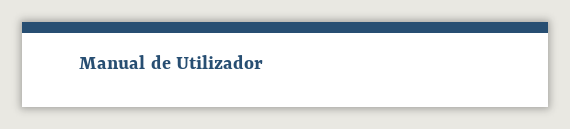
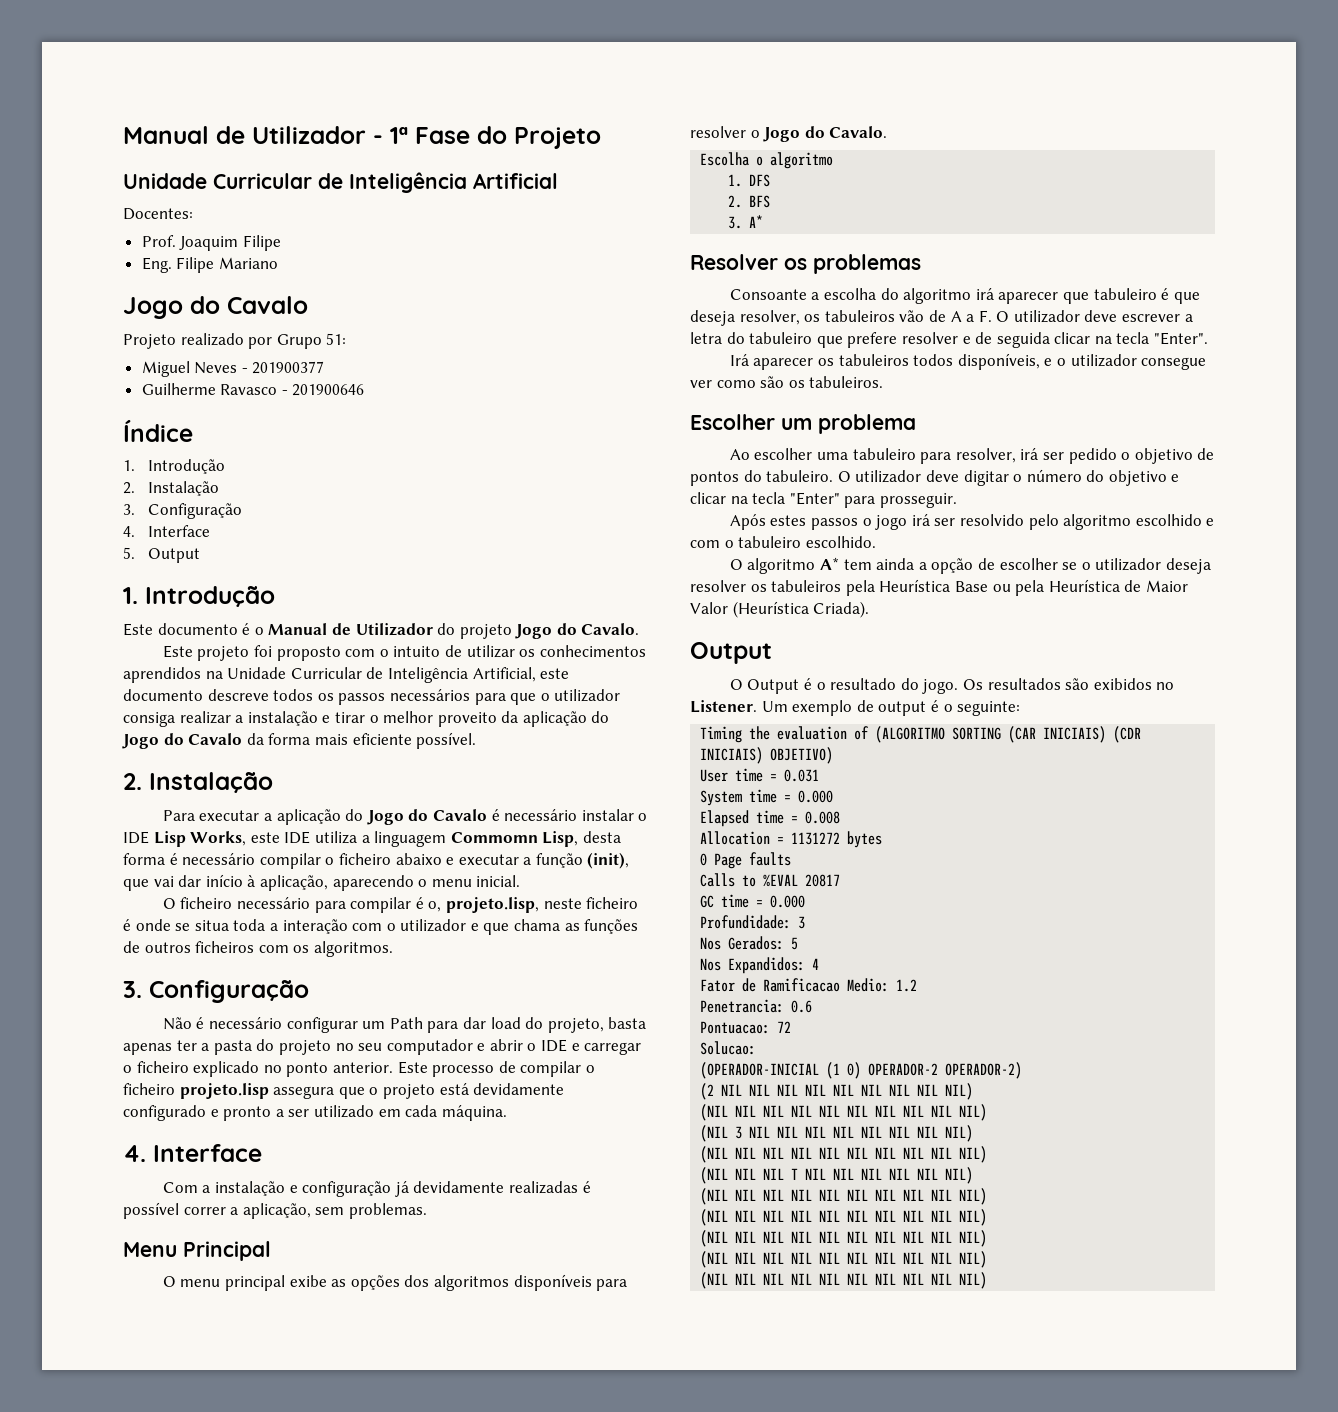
- Manual de Utilizador
+ Manual de Utilizador - 1ª Fase do Projeto
+ Unidade Curricular de Inteligência Artificial
+ Docentes:
+ Prof. Joaquim Filipe
+ Eng. Filipe Mariano
+ Jogo do Cavalo
+ Projeto realizado por Grupo 51:
+ Miguel Neves - 201900377
+ Guilherme Ravasco - 201900646
+ Índice
+ 1. Introdução
+ 2. Instalação
+ 3. Configuração
+ 4. Interface
+ 5. Output
+ 1. Introdução
+ Este documento é o Manual de Utilizador do projeto Jogo do Cavalo.
+ Este projeto foi proposto com o intuito de utilizar os conhecimentos aprendidos na Unidade Curricular de Inteligência Artificial, este documento descreve todos os passos necessários para que o utilizador consiga realizar a instalação e tirar o melhor proveito da aplicação do Jogo do Cavalo da forma mais eficiente possível.
+ 2. Instalação
+ Para executar a aplicação do Jogo do Cavalo é necessário instalar o IDE Lisp Works, este IDE utiliza a linguagem Commomn Lisp, desta forma é necessário compilar o ficheiro abaixo e executar a função (init), que vai dar início à aplicação, aparecendo o menu inicial.
+ O ficheiro necessário para compilar é o, projeto.lisp, neste ficheiro é onde se situa toda a interação com o utilizador e que chama as funções de outros ficheiros com os algoritmos.
+ 3. Configuração
+ Não é necessário configurar um Path para dar load do projeto, basta apenas ter a pasta do projeto no seu computador e abrir o IDE e carregar o ficheiro explicado no ponto anterior. Este processo de compilar o ficheiro projeto.lisp assegura que o projeto está devidamente configurado e pronto a ser utilizado em cada máquina.
+ 4. Interface
+ Com a instalação e configuração já devidamente realizadas é possível correr a aplicação, sem problemas.
+ Menu Principal
+ O menu principal exibe as opções dos algoritmos disponíveis para resolver o Jogo do Cavalo.
+ Escolha o algoritmo
+ 1. DFS
+ 2. BFS
+ 3. A*
+ Resolver os problemas
+ Consoante a escolha do algoritmo irá aparecer que tabuleiro é que deseja resolver, os tabuleiros vão de A a F. O utilizador deve escrever a letra do tabuleiro que prefere resolver e de seguida clicar na tecla "Enter".
+ Irá aparecer os tabuleiros todos disponíveis, e o utilizador consegue ver como são os tabuleiros.
+ Escolher um problema
+ Ao escolher uma tabuleiro para resolver, irá ser pedido o objetivo de pontos do tabuleiro. O utilizador deve digitar o número do objetivo e clicar na tecla "Enter" para prosseguir.
+ Após estes passos o jogo irá ser resolvido pelo algoritmo escolhido e com o tabuleiro escolhido.
+ O algoritmo A* tem ainda a opção de escolher se o utilizador deseja resolver os tabuleiros pela Heurística Base ou pela Heurística de Maior Valor (Heurística Criada).
+ Output
+ O Output é o resultado do jogo. Os resultados são exibidos no Listener. Um exemplo de output é o seguinte:
+ Timing the evaluation of (ALGORITMO SORTING (CAR INICIAIS) (CDR INICIAIS) OBJETIVO)
+ User time = 0.031
+ System time = 0.000
+ Elapsed time = 0.008
+ Allocation = 1131272 bytes
+ 0 Page faults
+ Calls to %EVAL 20817
+ GC time = 0.000
+ Profundidade: 3
+ Nos Gerados: 5
+ Nos Expandidos: 4
+ Fator de Ramificacao Medio: 1.2
+ Penetrancia: 0.6
+ Pontuacao: 72
+ Solucao:
+ (OPERADOR-INICIAL (1 0) OPERADOR-2 OPERADOR-2)
+ (2 NIL NIL NIL NIL NIL NIL NIL NIL NIL)
+ (NIL NIL NIL NIL NIL NIL NIL NIL NIL NIL)
+ (NIL 3 NIL NIL NIL NIL NIL NIL NIL NIL)
+ (NIL NIL NIL NIL NIL NIL NIL NIL NIL NIL)
+ (NIL NIL NIL T NIL NIL NIL NIL NIL NIL)
+ (NIL NIL NIL NIL NIL NIL NIL NIL NIL NIL)
+ (NIL NIL NIL NIL NIL NIL NIL NIL NIL NIL)
+ (NIL NIL NIL NIL NIL NIL NIL NIL NIL NIL)
+ (NIL NIL NIL NIL NIL NIL NIL NIL NIL NIL)
+ (NIL NIL NIL NIL NIL NIL NIL NIL NIL NIL)

